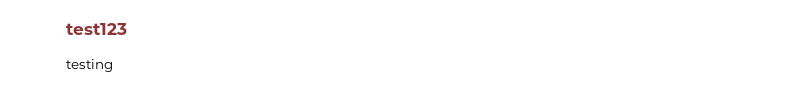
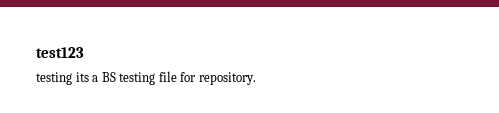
- testing
+ testing its a BS testing file for repository.

